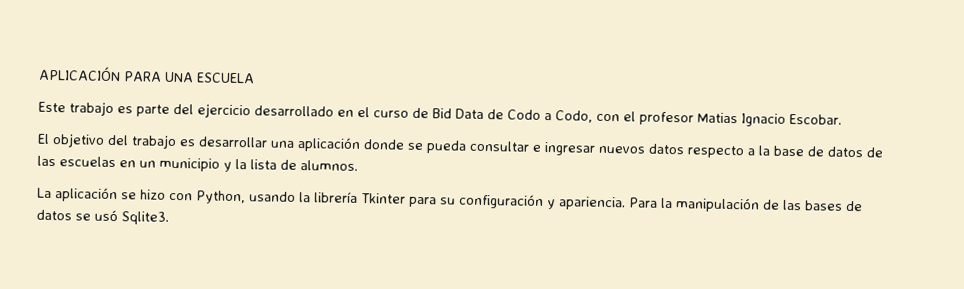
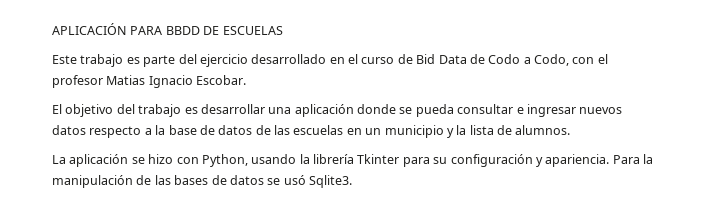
- APLICACIÓN PARA UNA ESCUELA
+ APLICACIÓN PARA BBDD DE ESCUELAS

